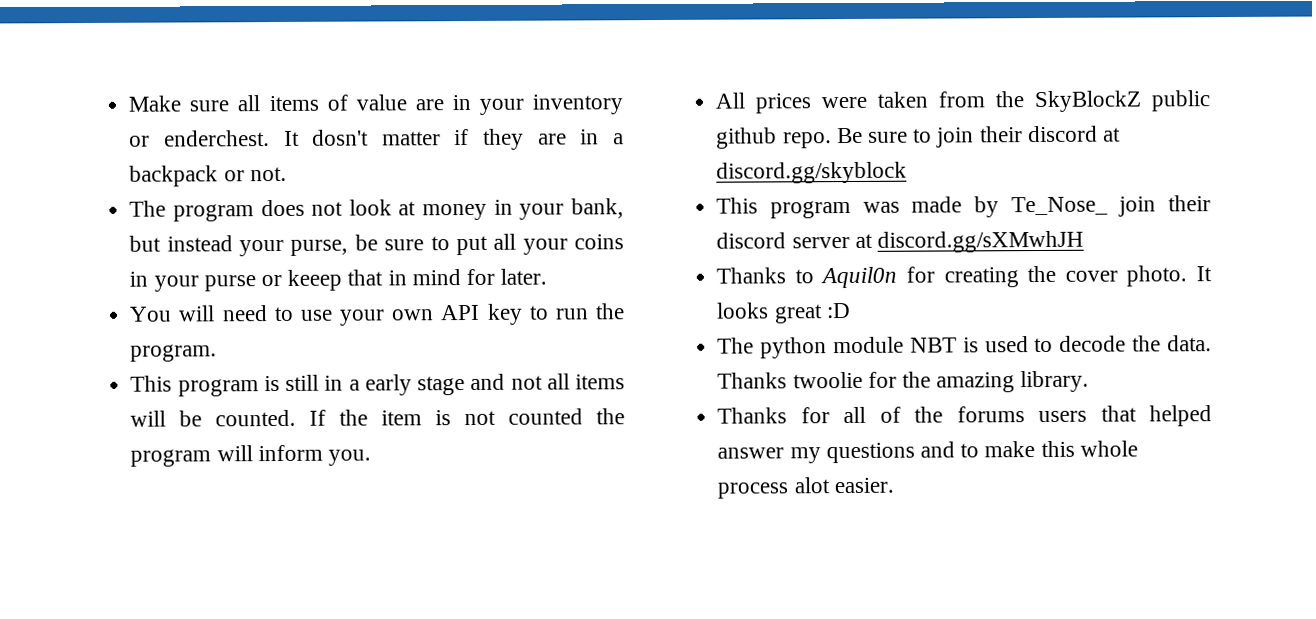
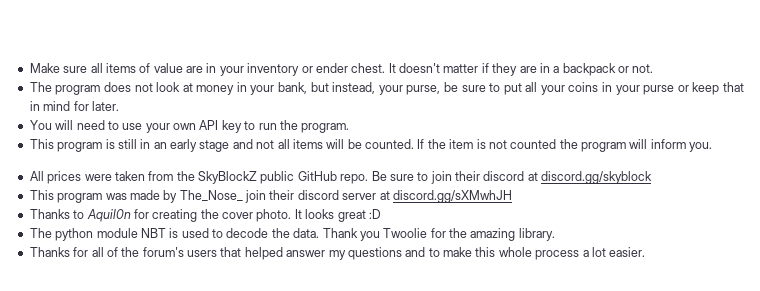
- Make sure all items of value are in your inventory or enderchest. It dosn't matter if they are in a backpack or not.
+ Make sure all items of value are in your inventory or ender chest. It doesn't matter if they are in a backpack or not.
- The program does not look at money in your bank, but instead your purse, be sure to put all your coins in your purse or keeep that in mind for later.
+ The program does not look at money in your bank, but instead, your purse, be sure to put all your coins in your purse or keep that in mind for later.
- This program is still in a early stage and not all items will be counted.
+ This program is still in an early stage and not all items will be counted.
- All prices were taken from the SkyBlockZ public github repo.
+ All prices were taken from the SkyBlockZ public GitHub repo.
- This program was made by Te_Nose_ join their discord server at discord.gg/sXMwhJH
+ This program was made by The_Nose_ join their discord server at discord.gg/sXMwhJH
- Thanks twoolie for the amazing library.
+ Thank you Twoolie for the amazing library.
- Thanks for all of the forums users that helped answer my questions and to make this whole process alot easier.
+ Thanks for all of the forum's users that helped answer my questions and to make this whole process a lot easier.

